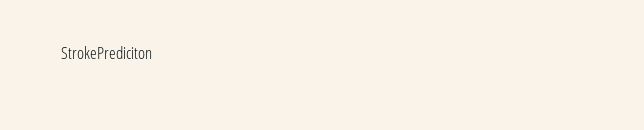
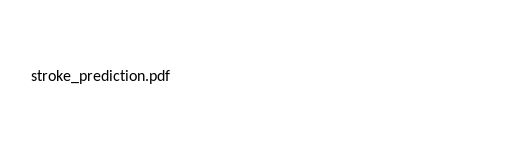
- StrokePrediciton
+ stroke_prediction.pdf

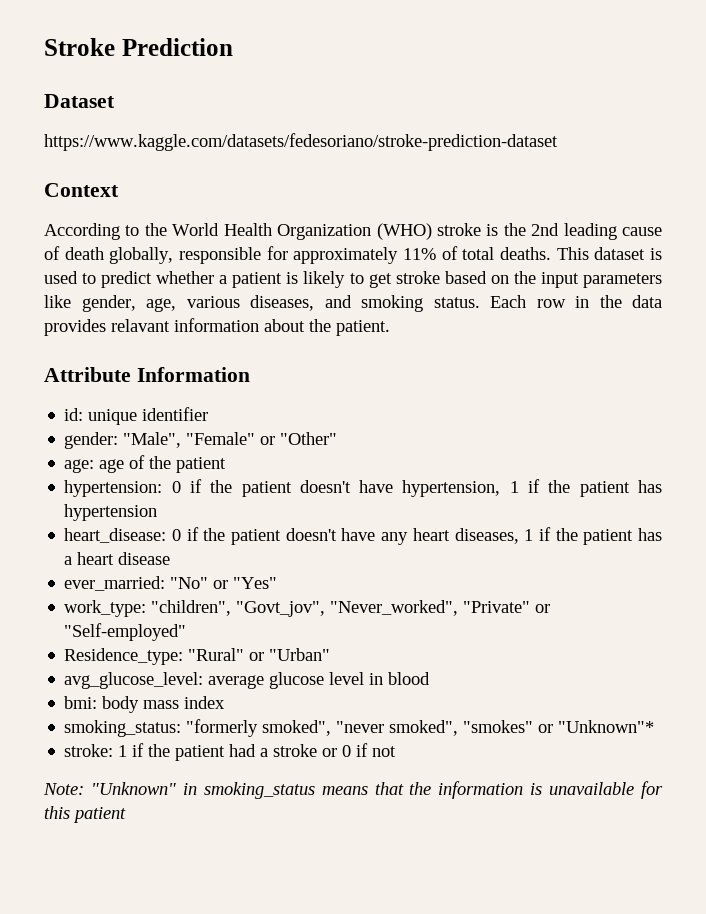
- stroke_prediction.pdf
+ Stroke Prediction
+ Dataset
+ https://www.kaggle.com/datasets/fedesoriano/stroke-prediction-dataset
+ Context
+ According to the World Health Organization (WHO) stroke is the 2nd leading cause of death globally, responsible for approximately 11% of total deaths. This dataset is used to predict whether a patient is likely to get stroke based on the input parameters like gender, age, various diseases, and smoking status. Each row in the data provides relavant information about the patient.
+ Attribute Information
+ id: unique identifier
+ gender: "Male", "Female" or "Other"
+ age: age of the patient
+ hypertension: 0 if the patient doesn't have hypertension, 1 if the patient has hypertension
+ heart_disease: 0 if the patient doesn't have any heart diseases, 1 if the patient has a heart disease
+ ever_married: "No" or "Yes"
+ work_type: "children", "Govt_jov", "Never_worked", "Private" or "Self-employed"
+ Residence_type: "Rural" or "Urban"
+ avg_glucose_level: average glucose level in blood
+ bmi: body mass index
+ smoking_status: "formerly smoked", "never smoked", "smokes" or "Unknown"*
+ stroke: 1 if the patient had a stroke or 0 if not
+ Note: "Unknown" in smoking_status means that the information is unavailable for this patient

